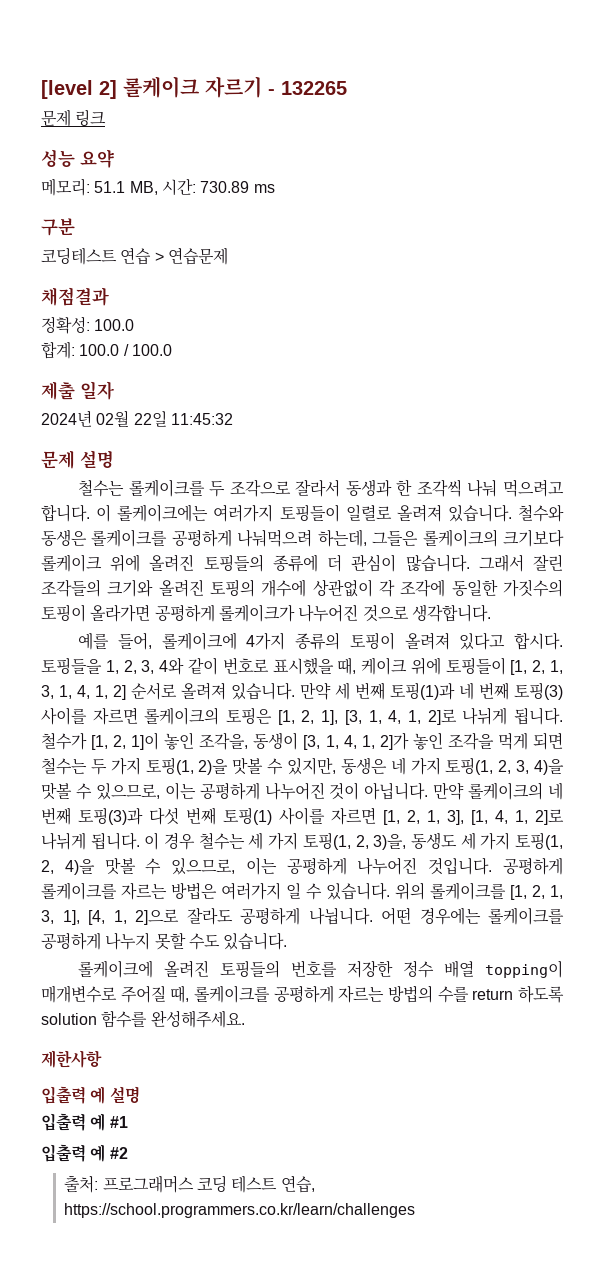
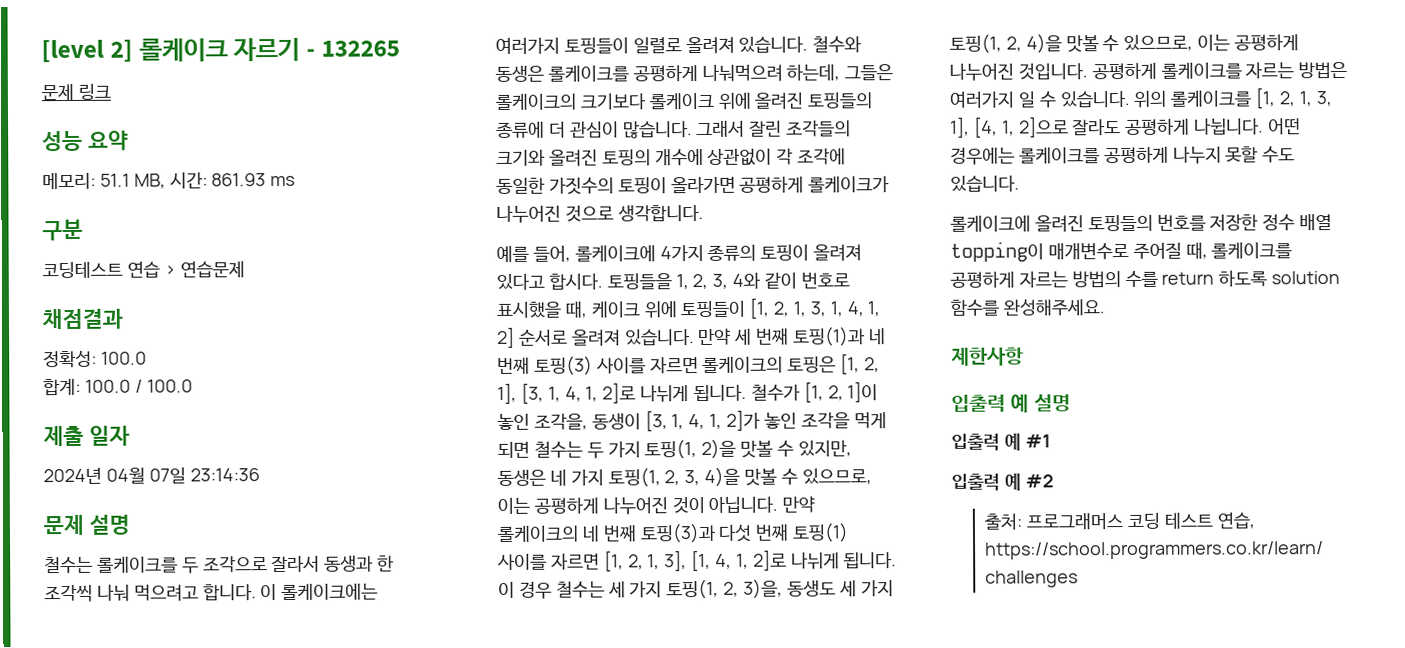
- 메모리: 51.1 MB, 시간: 730.89 ms
+ 메모리: 51.1 MB, 시간: 861.93 ms
- 2024년 02월 22일 11:45:32
+ 2024년 04월 07일 23:14:36

